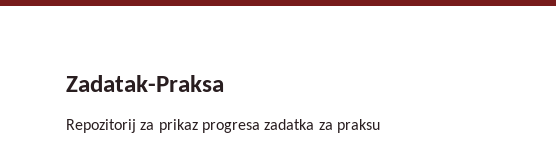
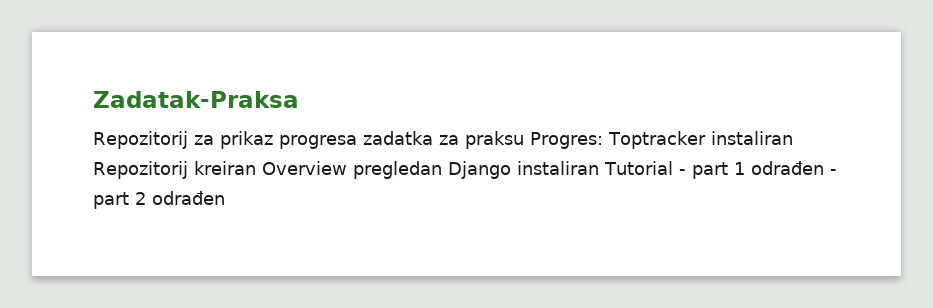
- Repozitorij za prikaz progresa zadatka za praksu
+ Repozitorij za prikaz progresa zadatka za praksu Progres: Toptracker instaliran Repozitorij kreiran Overview pregledan Django instaliran Tutorial - part 1 odrađen - part 2 odrađen

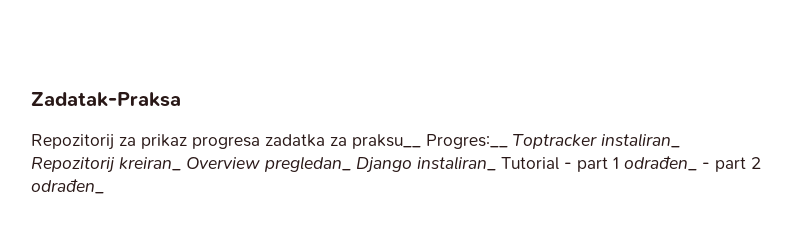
- Repozitorij za prikaz progresa zadatka za praksu Progres: Toptracker instaliran Repozitorij kreiran Overview pregledan Django instaliran Tutorial - part 1 odrađen - part 2 odrađen
+ Repozitorij za prikaz progresa zadatka za praksu__ Progres:__ Toptracker instaliran_ Repozitorij kreiran_ Overview pregledan_ Django instaliran_ Tutorial - part 1 odrađen_ - part 2 odrađen_

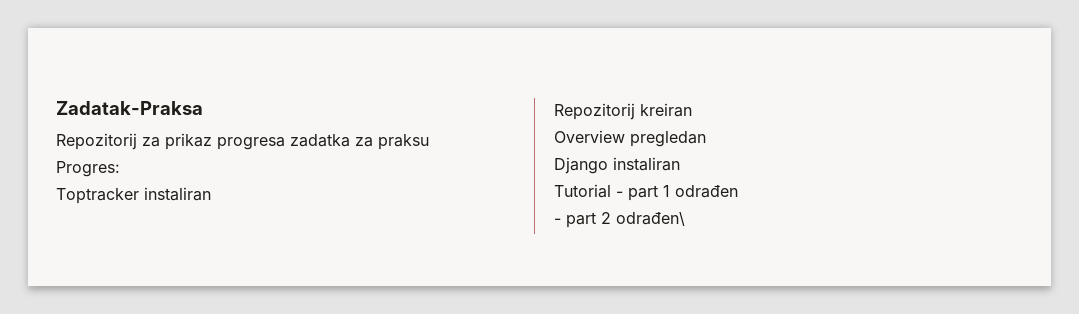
- Repozitorij za prikaz progresa zadatka za praksu__ Progres:__ Toptracker instaliran_ Repozitorij kreiran_ Overview pregledan_ Django instaliran_ Tutorial - part 1 odrađen_ - part 2 odrađen_
+ Repozitorij za prikaz progresa zadatka za praksu
+ Progres:
+ Toptracker instaliran
+ Repozitorij kreiran
+ Overview pregledan
+ Django instaliran
+ Tutorial - part 1 odrađen
+ - part 2 odrađen\

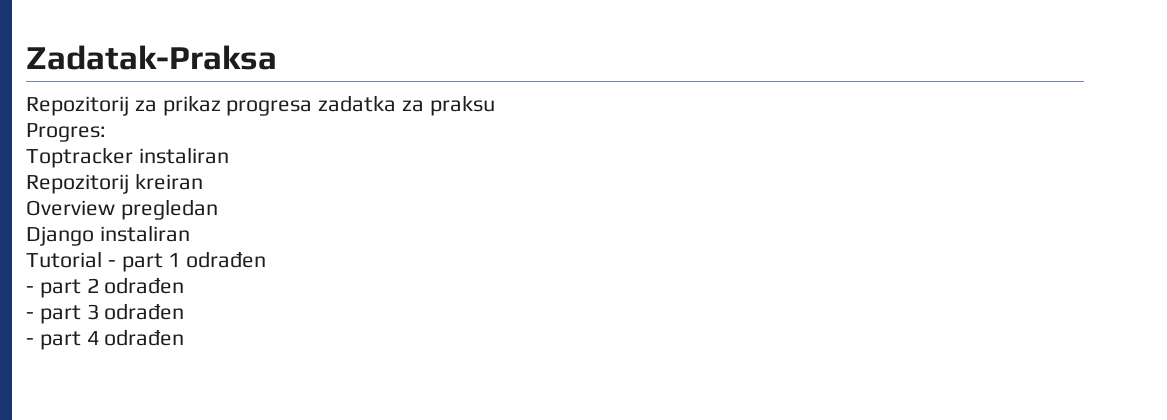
- - part 2 odrađen\
+ - part 2 odrađen
+ - part 3 odrađen
+ - part 4 odrađen

